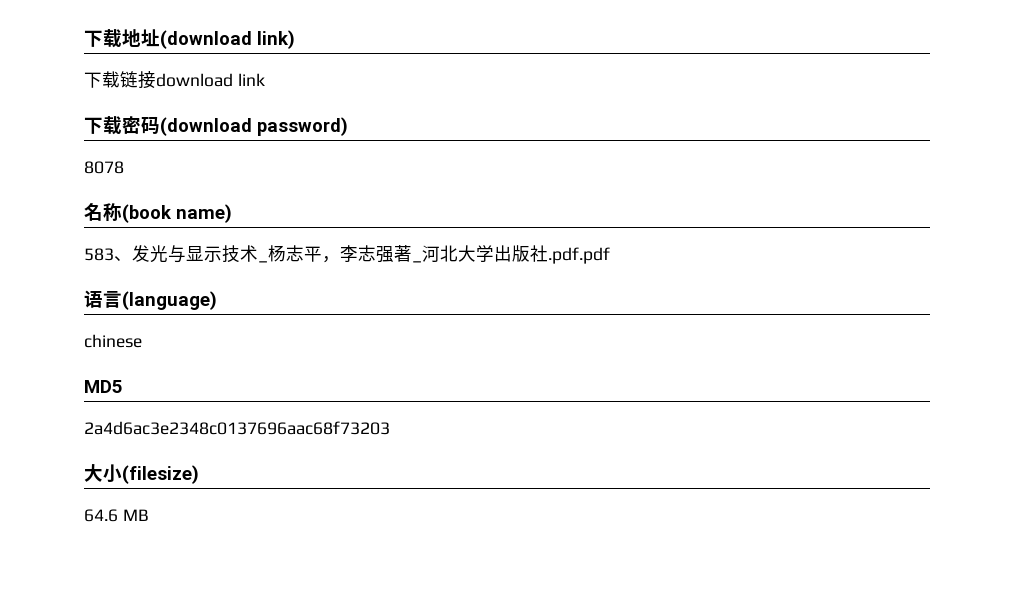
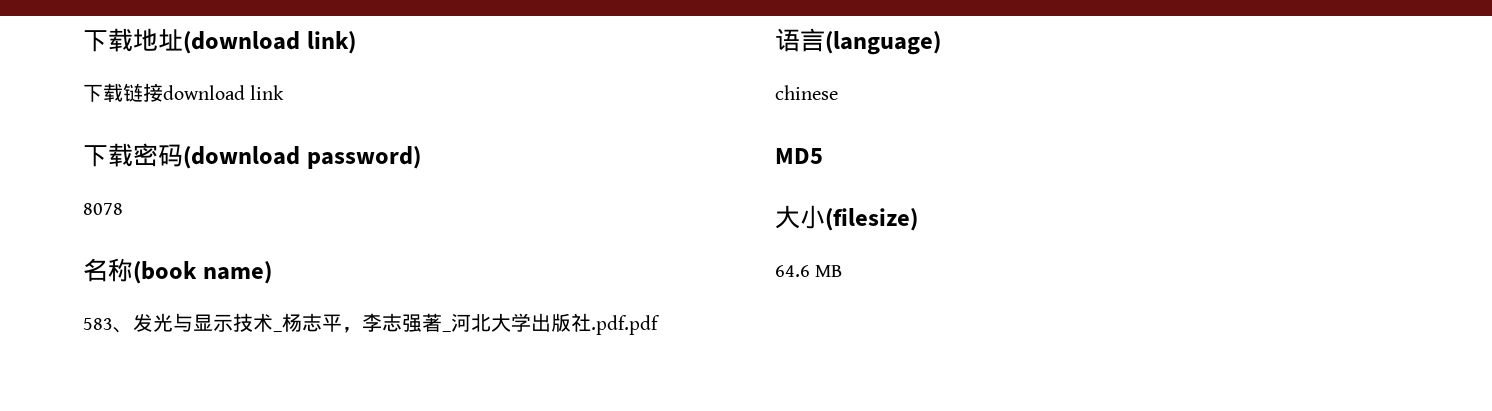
- 2a4d6ac3e2348c0137696aac68f73203

